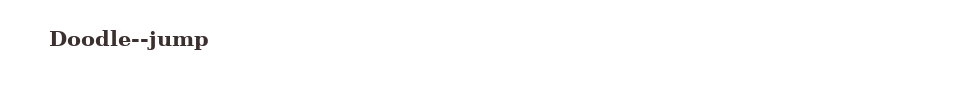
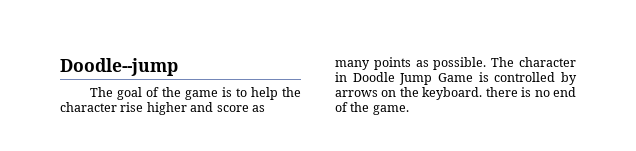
+ The goal of the game is to help the character rise higher and score as many points as possible. The character in Doodle Jump Game is controlled by arrows on the keyboard. there is no end of the game.

